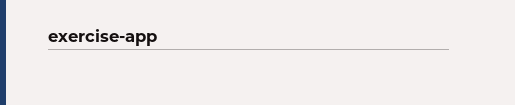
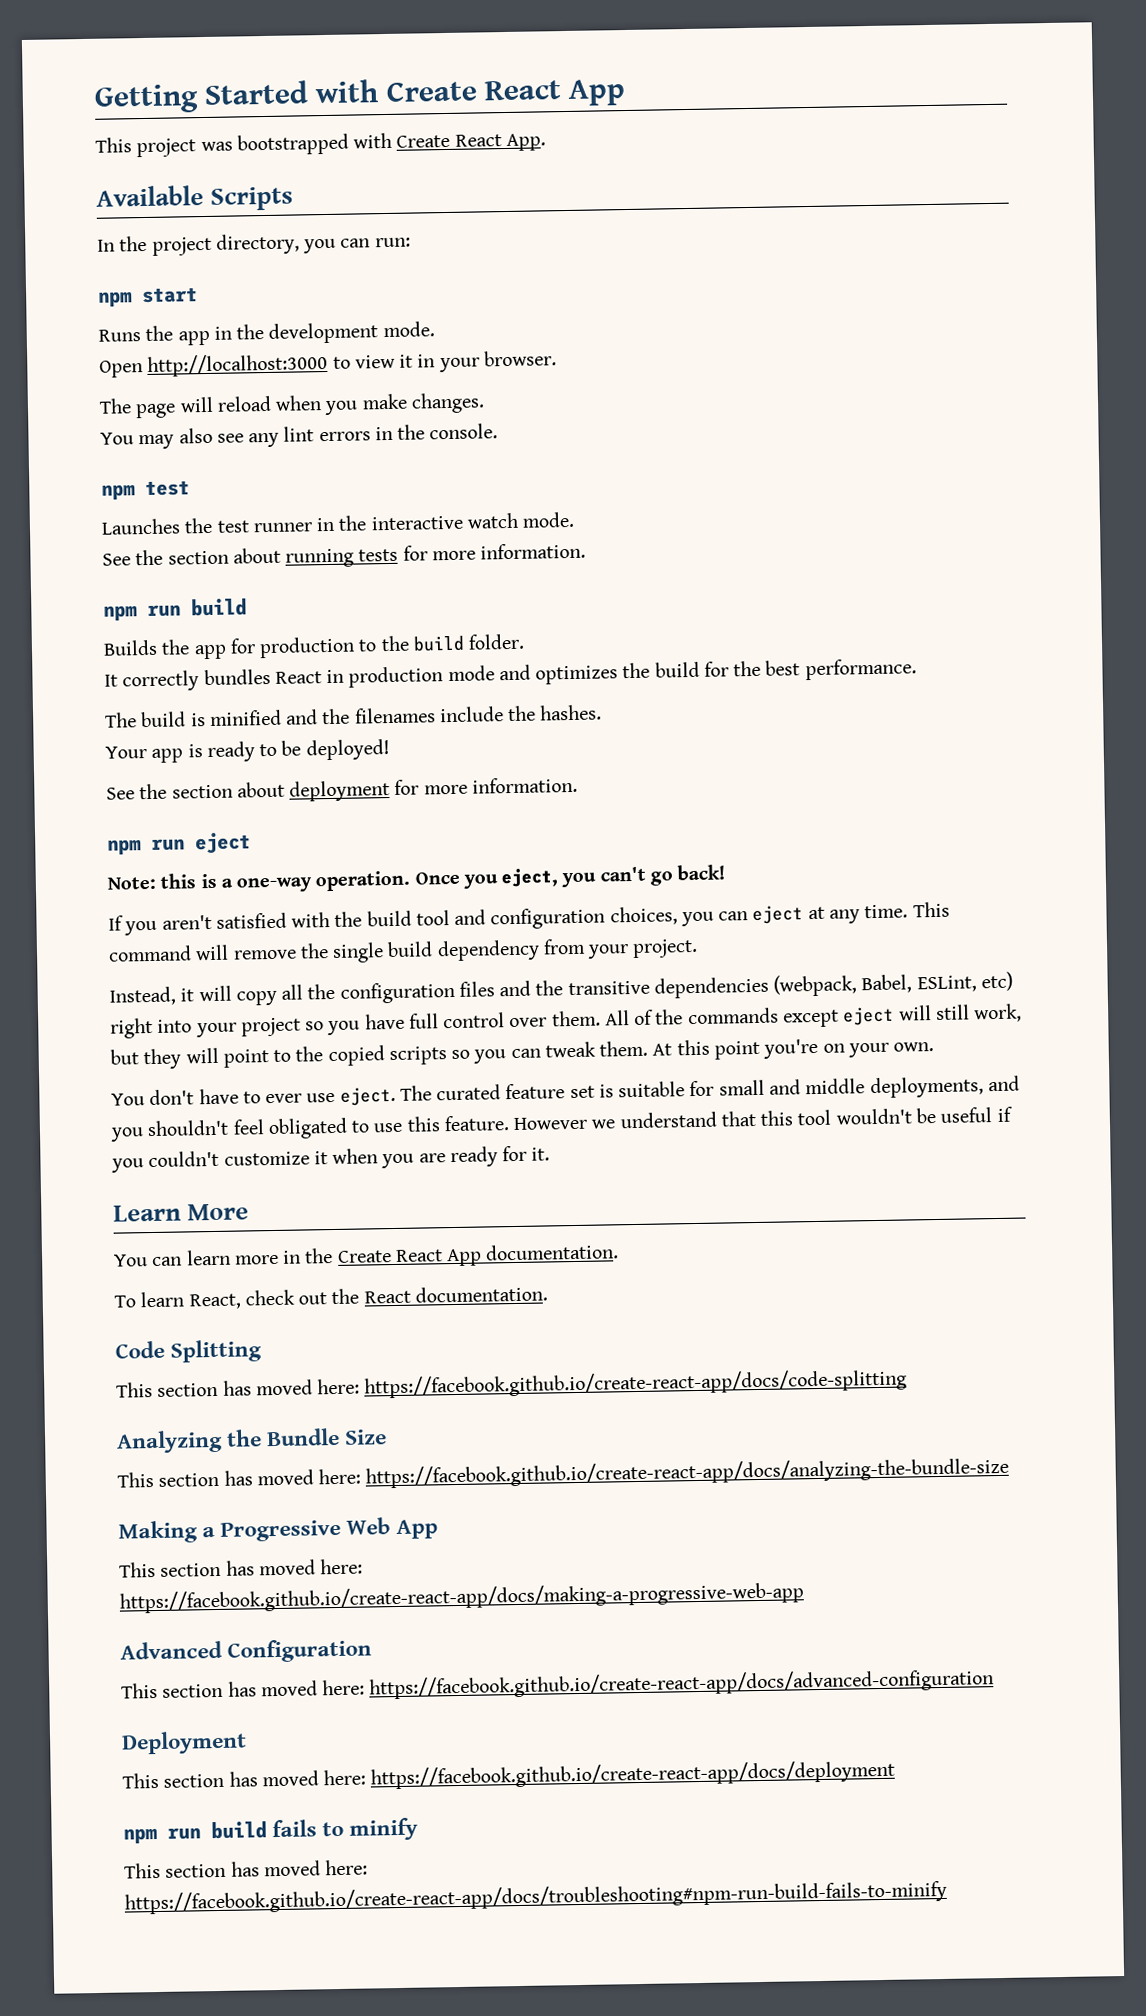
- exercise-app
+ Getting Started with Create React App
+ This project was bootstrapped with Create React App.
+ Available Scripts
+ In the project directory, you can run:
+ npm start
+ Runs the app in the development mode.
+ Open http://localhost:3000 to view it in your browser.
+ The page will reload when you make changes.
+ You may also see any lint errors in the console.
+ npm test
+ Launches the test runner in the interactive watch mode.
+ See the section about running tests for more information.
+ npm run build
+ Builds the app for production to the build folder.
+ It correctly bundles React in production mode and optimizes the build for the best performance.
+ The build is minified and the filenames include the hashes.
+ Your app is ready to be deployed!
+ See the section about deployment for more information.
+ npm run eject
+ Note: this is a one-way operation. Once you eject, you can't go back!
+ If you aren't satisfied with the build tool and configuration choices, you can eject at any time. This command will remove the single build dependency from your project.
+ Instead, it will copy all the configuration files and the transitive dependencies (webpack, Babel, ESLint, etc) right into your project so you have full control over them. All of the commands except eject will still work, but they will point to the copied scripts so you can tweak them. At this point you're on your own.
+ You don't have to ever use eject. The curated feature set is suitable for small and middle deployments, and you shouldn't feel obligated to use this feature. However we understand that this tool wouldn't be useful if you couldn't customize it when you are ready for it.
+ Learn More
+ You can learn more in the Create React App documentation.
+ To learn React, check out the React documentation.
+ Code Splitting
+ This section has moved here: https://facebook.github.io/create-react-app/docs/code-splitting
+ Analyzing the Bundle Size
+ This section has moved here: https://facebook.github.io/create-react-app/docs/analyzing-the-bundle-size
+ Making a Progressive Web App
+ This section has moved here: https://facebook.github.io/create-react-app/docs/making-a-progressive-web-app
+ Advanced Configuration
+ This section has moved here: https://facebook.github.io/create-react-app/docs/advanced-configuration
+ Deployment
+ This section has moved here: https://facebook.github.io/create-react-app/docs/deployment
+ npm run build fails to minify
+ This section has moved here: https://facebook.github.io/create-react-app/docs/troubleshooting#npm-run-build-fails-to-minify

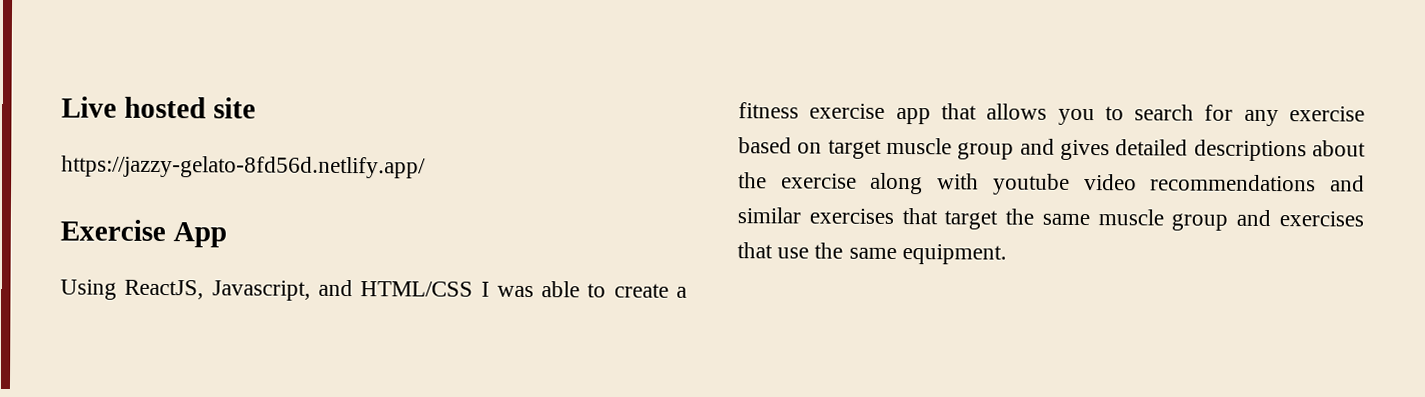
- Getting Started with Create React App
- This project was bootstrapped with Create React App.
- Available Scripts
- In the project directory, you can run:
- npm start
- Runs the app in the development mode.
- Open http://localhost:3000 to view it in your browser.
- The page will reload when you make changes.
- You may also see any lint errors in the console.
- npm test
- Launches the test runner in the interactive watch mode.
- See the section about running tests for more information.
- npm run build
- Builds the app for production to the build folder.
- It correctly bundles React in production mode and optimizes the build for the best performance.
- The build is minified and the filenames include the hashes.
- Your app is ready to be deployed!
- See the section about deployment for more information.
- npm run eject
- Note: this is a one-way operation. Once you eject, you can't go back!
- If you aren't satisfied with the build tool and configuration choices, you can eject at any time. This command will remove the single build dependency from your project.
- Instead, it will copy all the configuration files and the transitive dependencies (webpack, Babel, ESLint, etc) right into your project so you have full control over them. All of the commands except eject will still work, but they will point to the copied scripts so you can tweak them. At this point you're on your own.
- You don't have to ever use eject. The curated feature set is suitable for small and middle deployments, and you shouldn't feel obligated to use this feature. However we understand that this tool wouldn't be useful if you couldn't customize it when you are ready for it.
- Learn More
- You can learn more in the Create React App documentation.
- To learn React, check out the React documentation.
- Code Splitting
- This section has moved here: https://facebook.github.io/create-react-app/docs/code-splitting
- Analyzing the Bundle Size
- This section has moved here: https://facebook.github.io/create-react-app/docs/analyzing-the-bundle-size
- Making a Progressive Web App
- This section has moved here: https://facebook.github.io/create-react-app/docs/making-a-progressive-web-app
- Advanced Configuration
- This section has moved here: https://facebook.github.io/create-react-app/docs/advanced-configuration
- Deployment
- This section has moved here: https://facebook.github.io/create-react-app/docs/deployment
- npm run build fails to minify
- This section has moved here: https://facebook.github.io/create-react-app/docs/troubleshooting#npm-run-build-fails-to-minify
+ Live hosted site
+ https://jazzy-gelato-8fd56d.netlify.app/
+ Exercise App
+ Using ReactJS, Javascript, and HTML/CSS I was able to create a fitness exercise app that allows you to search for any exercise based on target muscle group and gives detailed descriptions about the exercise along with youtube video recommendations and similar exercises that target the same muscle group and exercises that use the same equipment.

